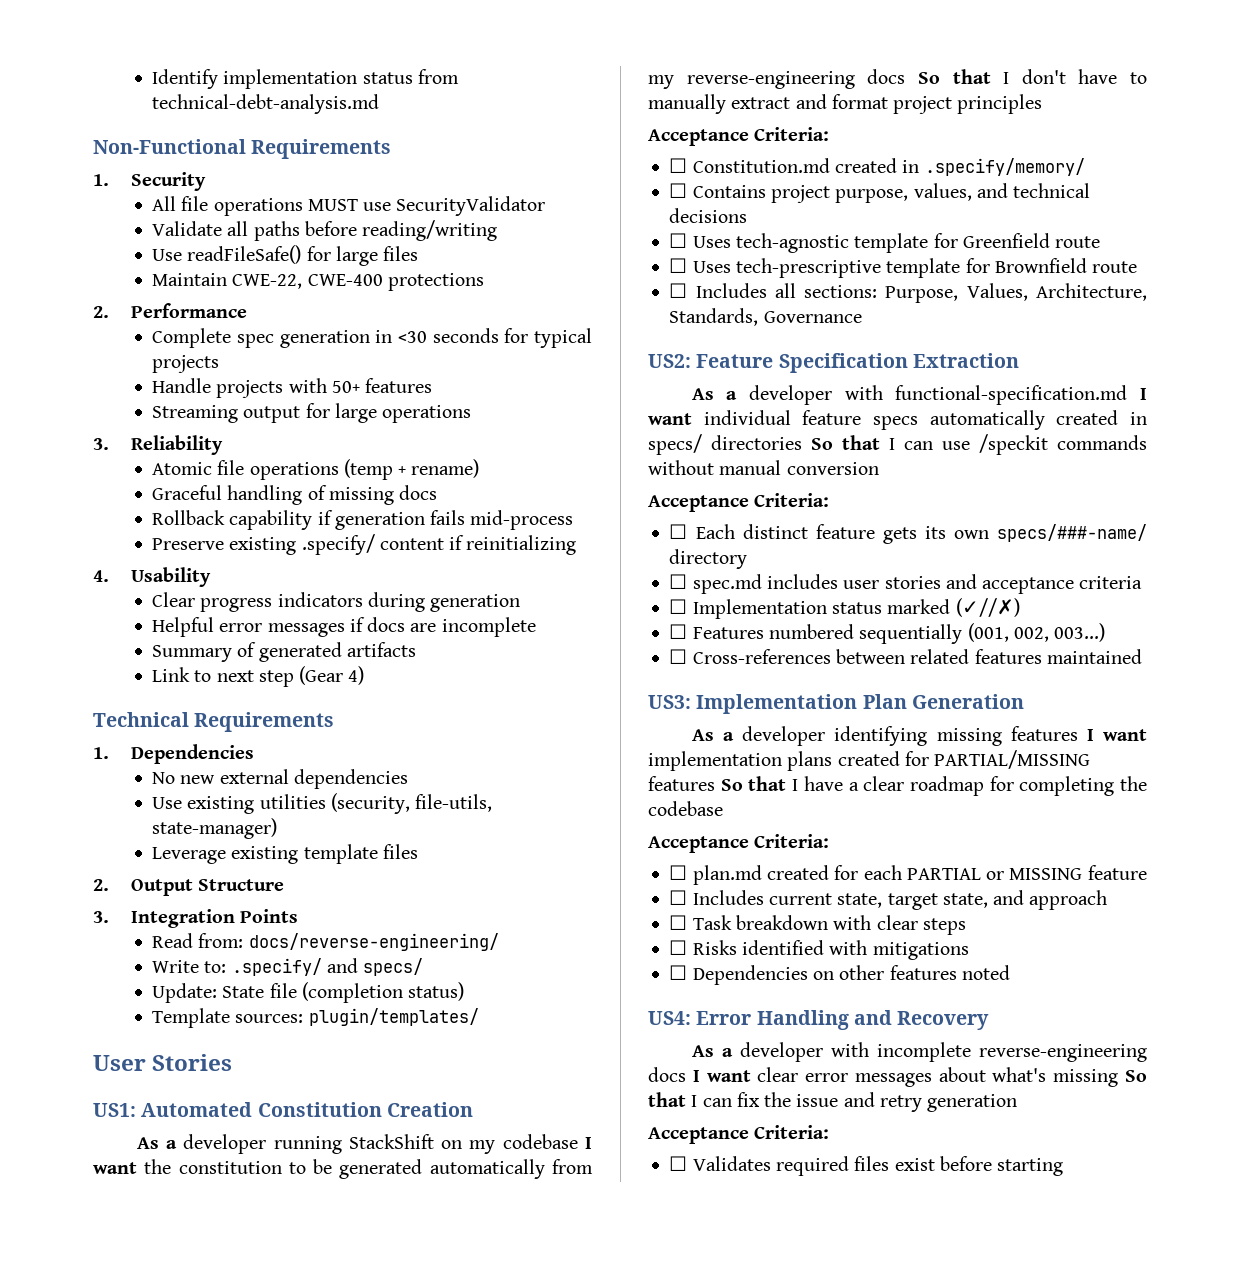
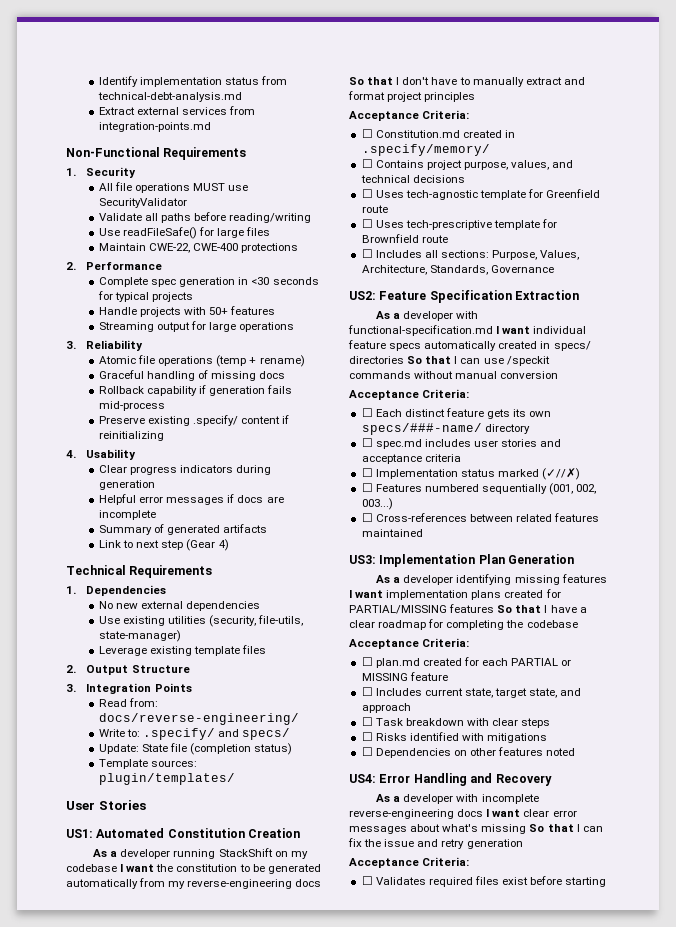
+ Extract external services from integration-points.md

